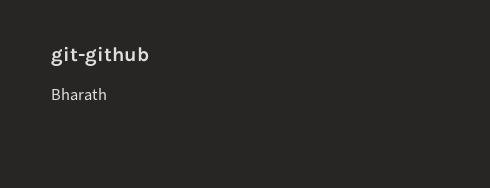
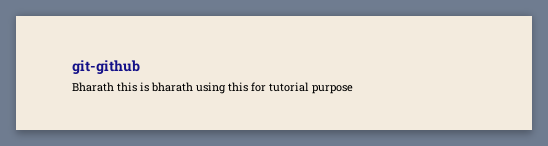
- Bharath
+ Bharath this is bharath using this for tutorial purpose

